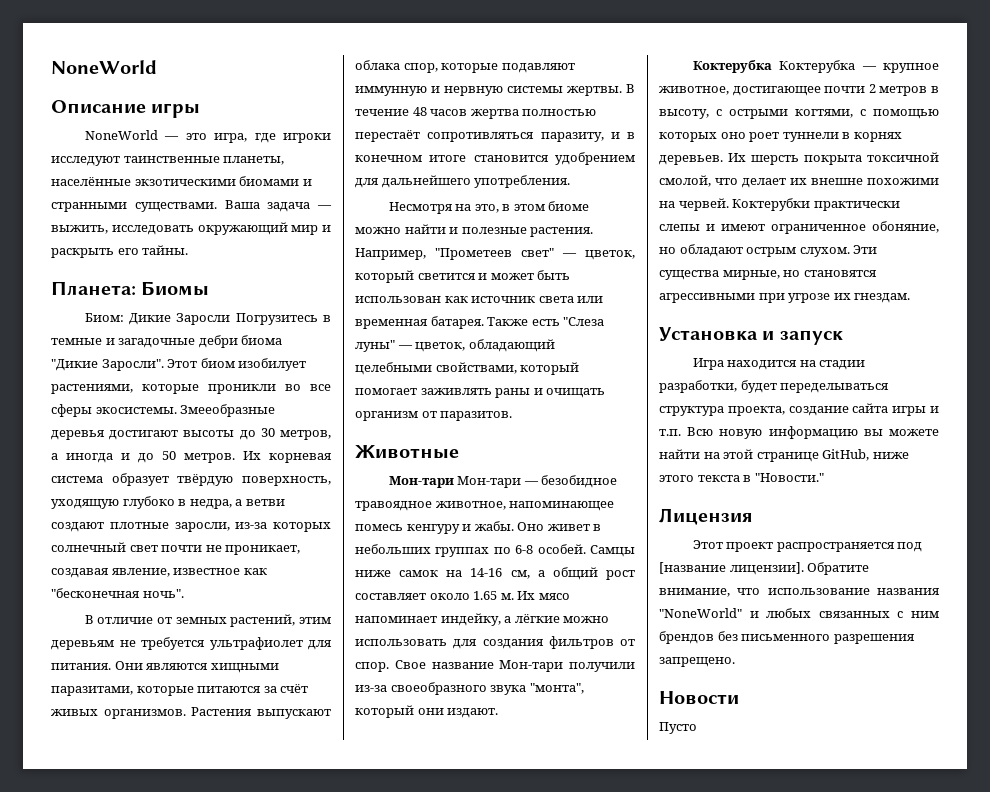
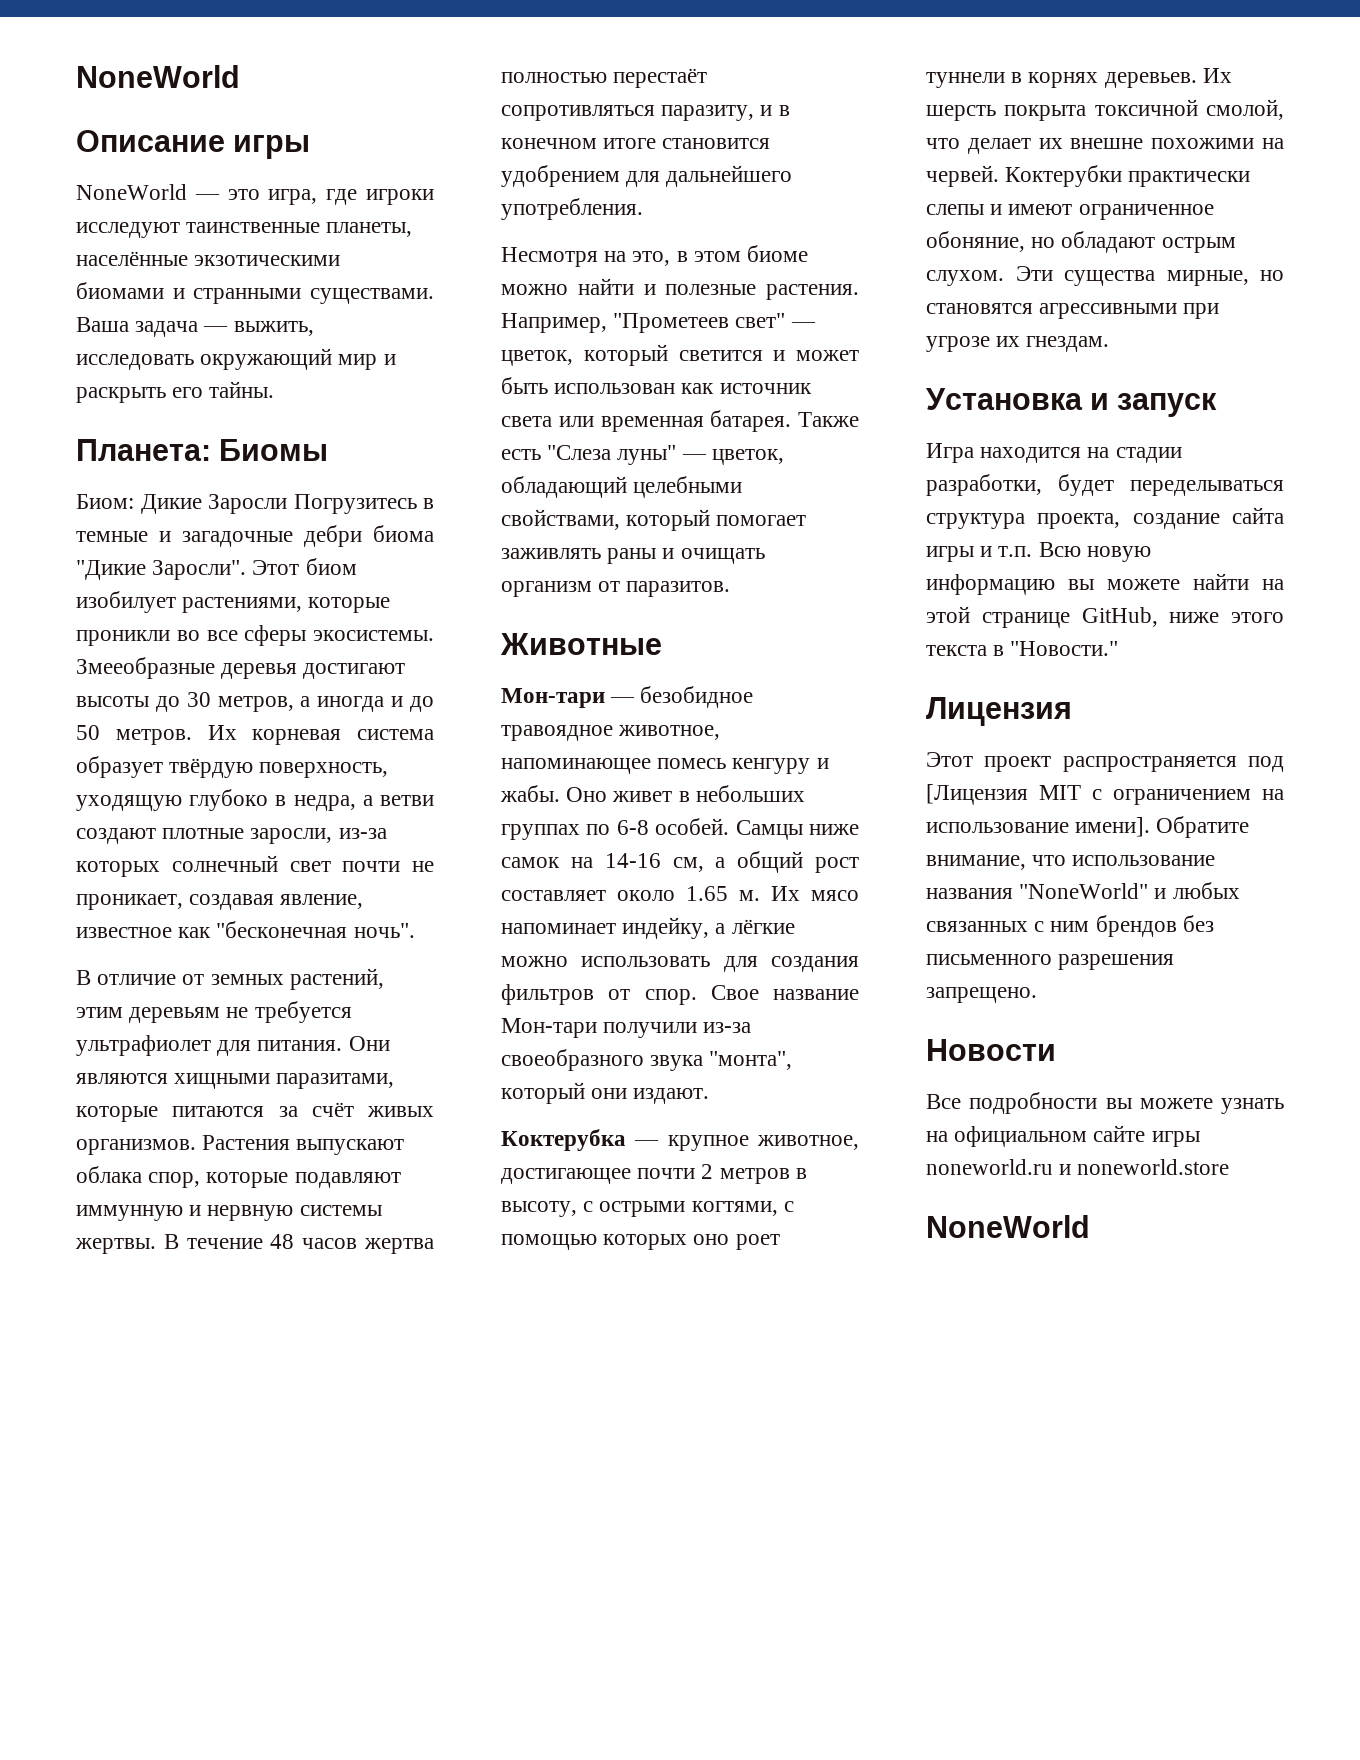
- Мон-тари Мон-тари — безобидное травоядное животное, напоминающее помесь кенгуру и жабы.
+ Мон-тари — безобидное травоядное животное, напоминающее помесь кенгуру и жабы.
- Коктерубка Коктерубка — крупное животное, достигающее почти 2 метров в высоту, с острыми когтями, с помощью которых оно роет туннели в корнях деревьев.
+ Коктерубка — крупное животное, достигающее почти 2 метров в высоту, с острыми когтями, с помощью которых оно роет туннели в корнях деревьев.
- Этот проект распространяется под [название лицензии].
+ Этот проект распространяется под [Лицензия MIT с ограничением на использование имени].
- Пусто
+ Все подробности вы можете узнать на официальном сайте игры noneworld.ru и noneworld.store
+ NoneWorld

